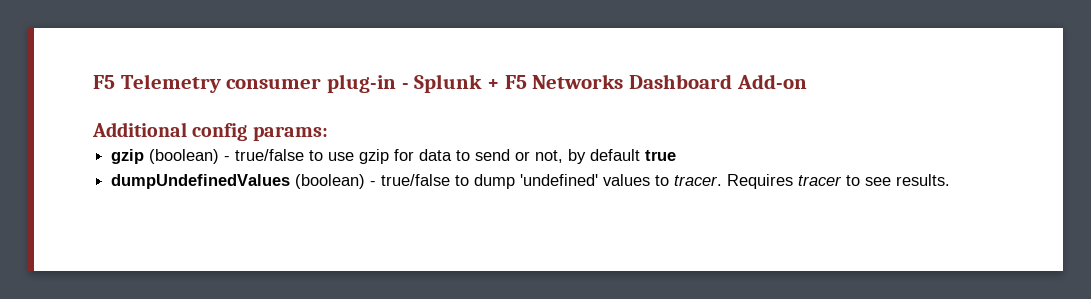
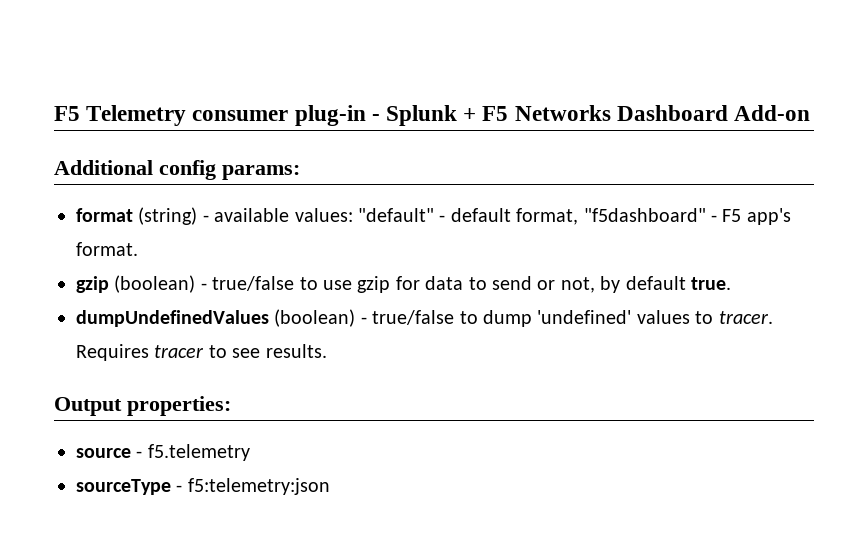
+ format (string) - available values: "default" - default format, "f5dashboard" - F5 app's format.
- gzip (boolean) - true/false to use gzip for data to send or not, by default true
+ gzip (boolean) - true/false to use gzip for data to send or not, by default true.
+ Output properties:
+ source - f5.telemetry
+ sourceType - f5:telemetry:json

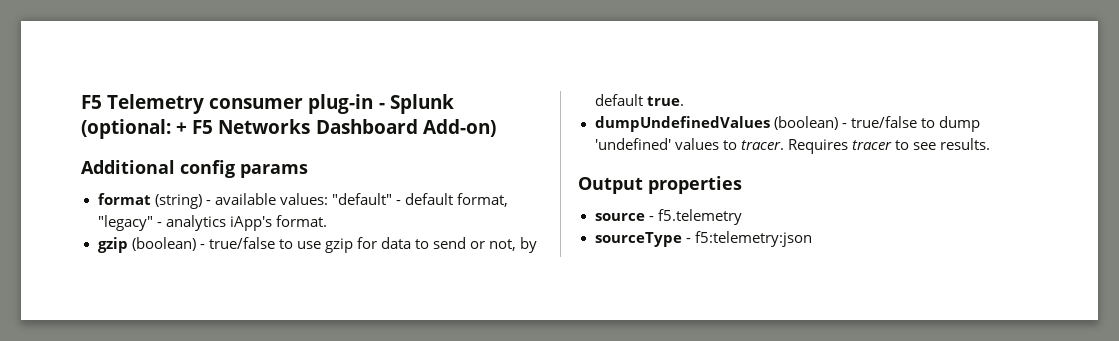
- F5 Telemetry consumer plug-in - Splunk + F5 Networks Dashboard Add-on
+ F5 Telemetry consumer plug-in - Splunk (optional: + F5 Networks Dashboard Add-on)
- Additional config params:
+ Additional config params
- format (string) - available values: "default" - default format, "f5dashboard" - F5 app's format.
+ format (string) - available values: "default" - default format, "legacy" - analytics iApp's format.
- Output properties:
+ Output properties

